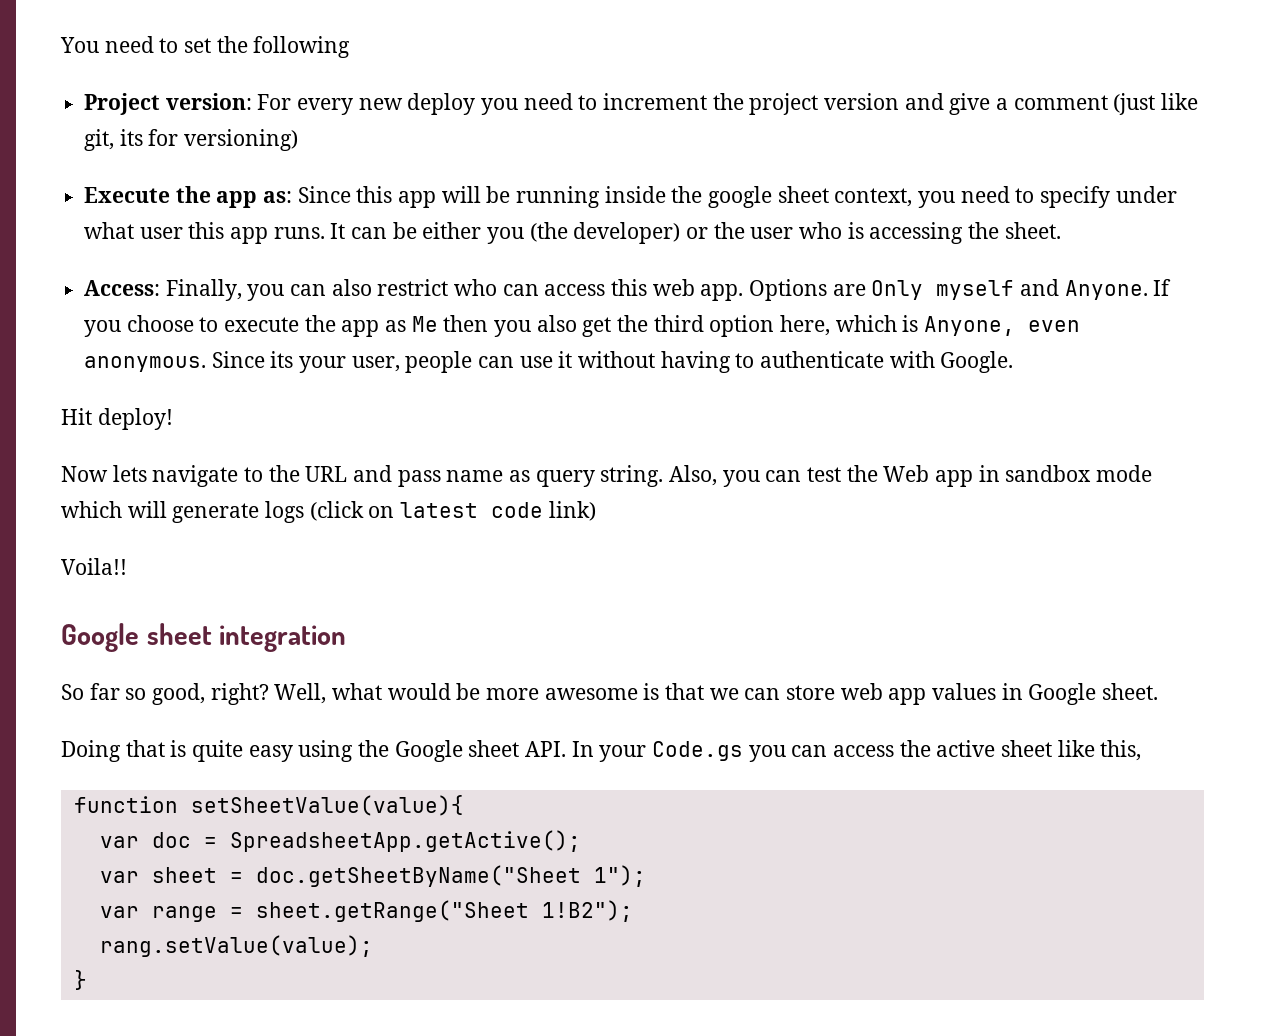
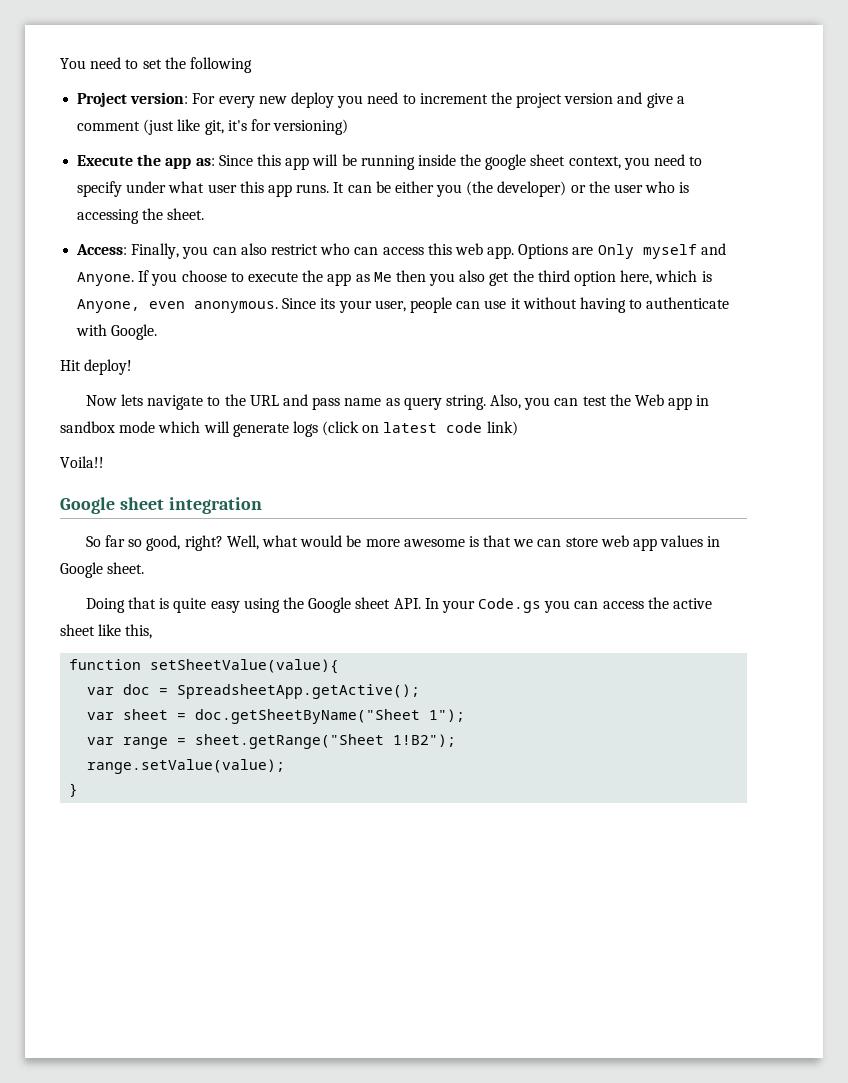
- Project version: For every new deploy you need to increment the project version and give a comment (just like git, its for versioning)
+ Project version: For every new deploy you need to increment the project version and give a comment (just like git, it's for versioning)
- rang.setValue(value);
+ range.setValue(value);

